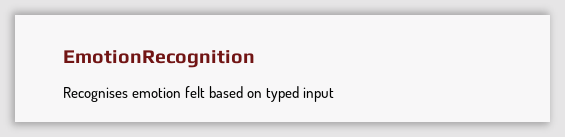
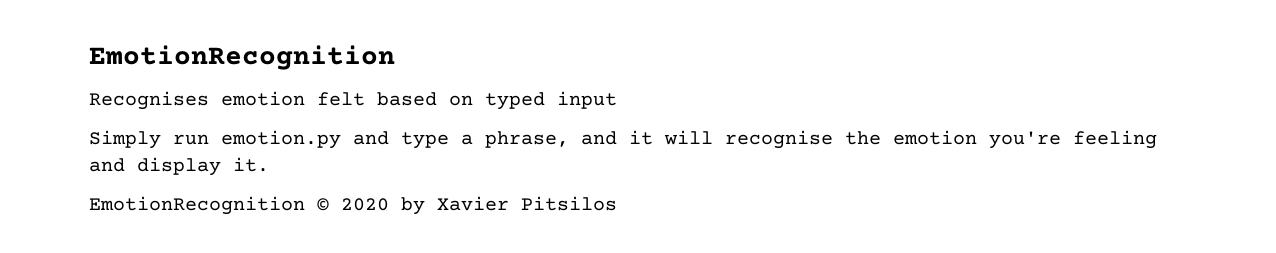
+ Simply run emotion.py and type a phrase, and it will recognise the emotion you're feeling and display it.
+ EmotionRecognition © 2020 by Xavier Pitsilos

